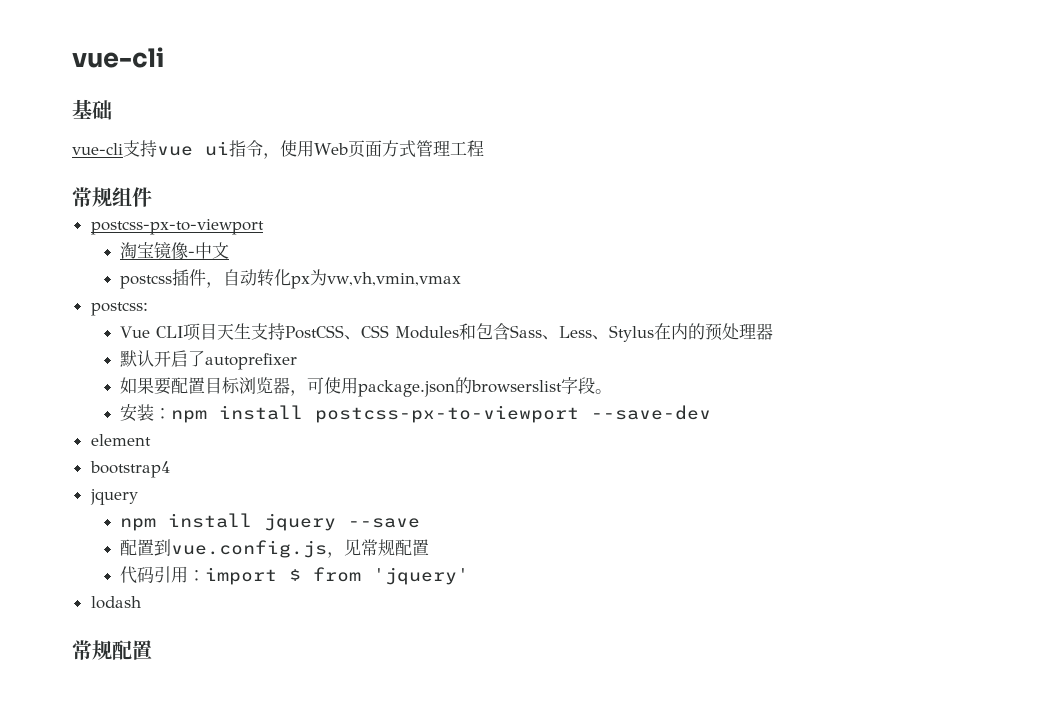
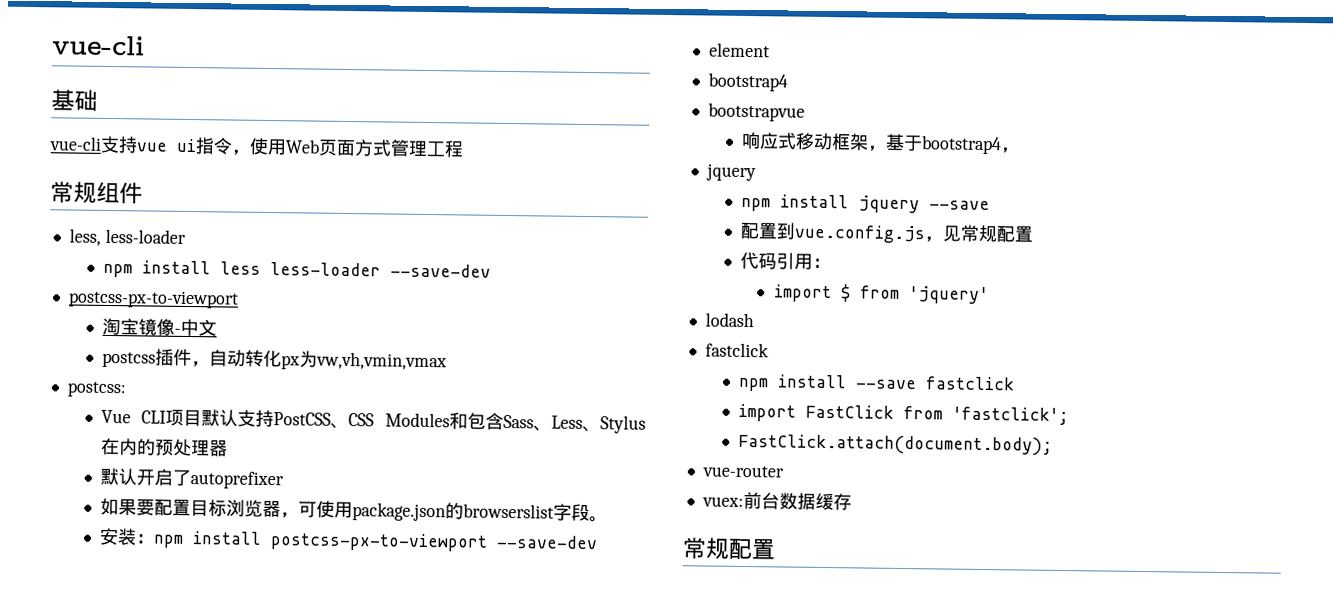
+ less, less-loader
+ npm install less less-loader --save-dev
- Vue CLI项目天生支持PostCSS、CSS Modules和包含Sass、Less、Stylus在内的预处理器
+ Vue CLI项目默认支持PostCSS、CSS Modules和包含Sass、Less、Stylus在内的预处理器
+ bootstrapvue
+ 响应式移动框架，基于bootstrap4，
- 代码引用：import $ from 'jquery'
+ 代码引用：
+ import $ from 'jquery'
  lodash
+ fastclick
+ npm install --save fastclick
+ import FastClick from 'fastclick';
+ FastClick.attach(document.body);
+ vue-router
+ vuex:前台数据缓存

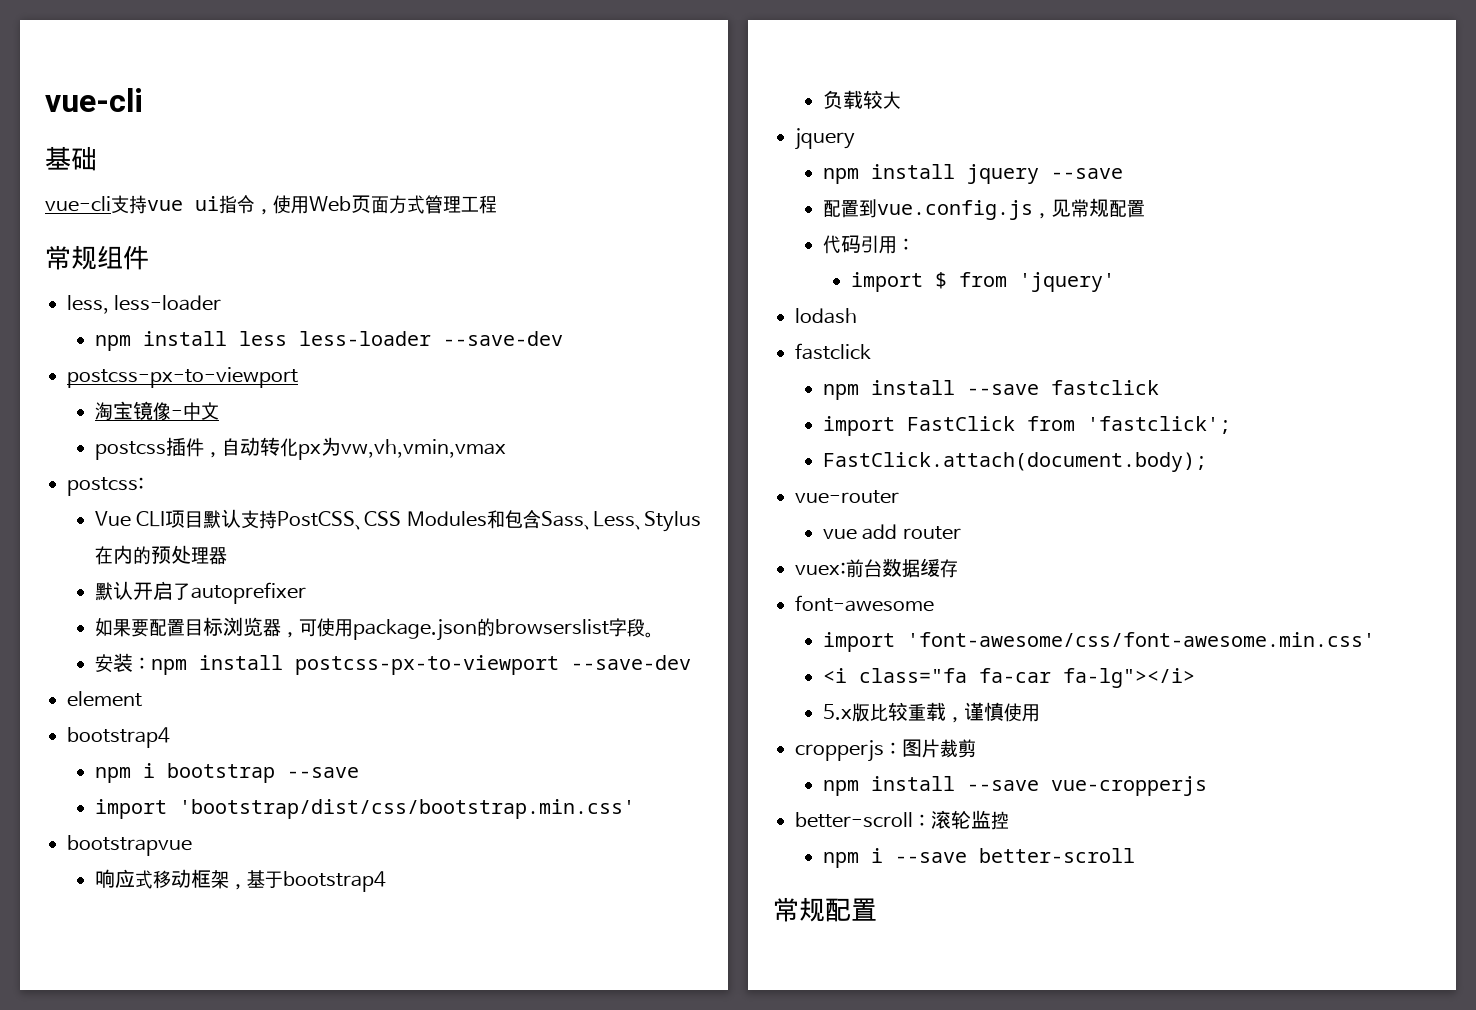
+ npm i bootstrap --save
+ import 'bootstrap/dist/css/bootstrap.min.css'
- 响应式移动框架，基于bootstrap4，
+ 响应式移动框架，基于bootstrap4
+ 负载较大
+ vue add router
+ font-awesome
+ import 'font-awesome/css/font-awesome.min.css'
+ <i class="fa fa-car fa-lg"></i>
+ 5.x版比较重载，谨慎使用
+ cropperjs：图片裁剪
+ npm install --save vue-cropperjs
+ better-scroll：滚轮监控
+ npm i --save better-scroll

